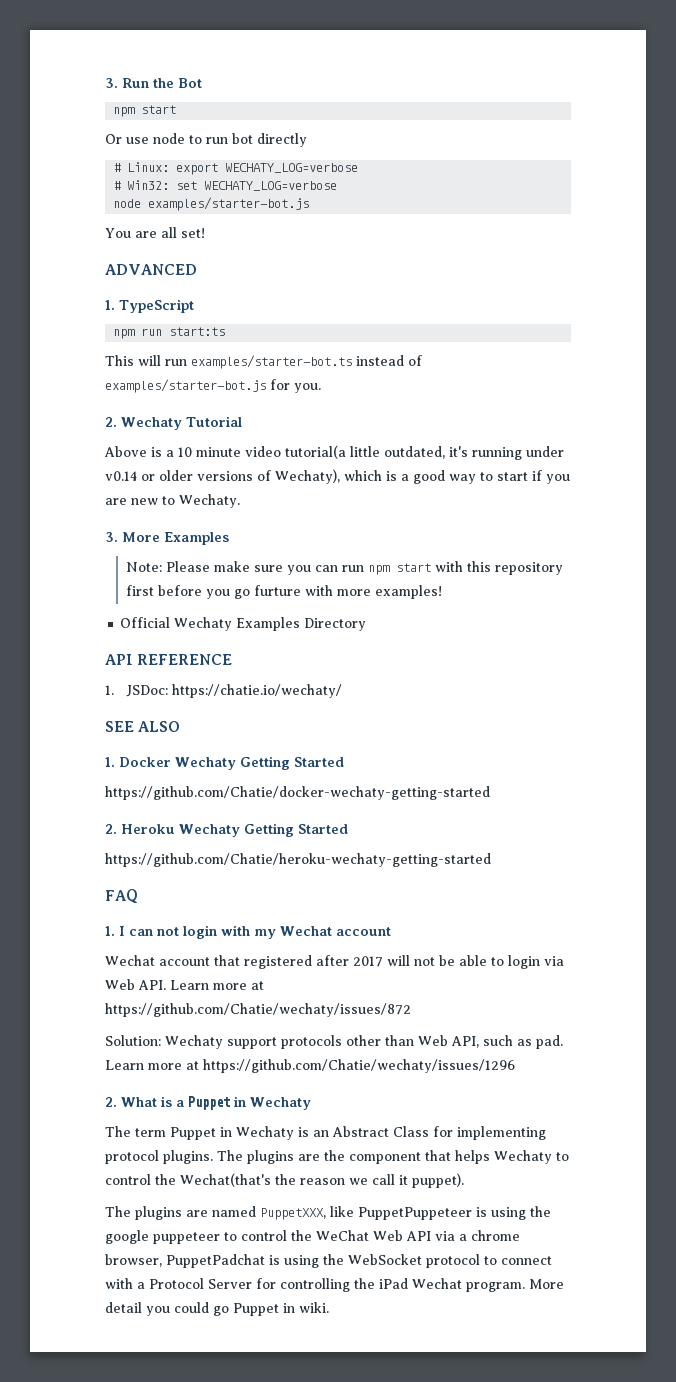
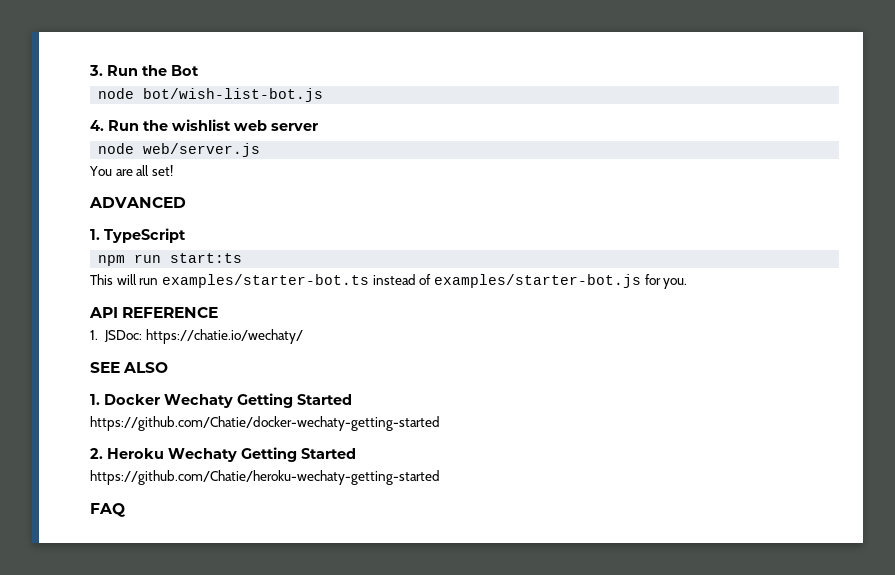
  3. Run the Bot
- npm start
- Or use node to run bot directly
- # Linux: export WECHATY_LOG=verbose
- # Win32: set WECHATY_LOG=verbose
- node examples/starter-bot.js
+ node bot/wish-list-bot.js
+ 4. Run the wishlist web server
+ node web/server.js
- 2. Wechaty Tutorial
- Above is a 10 minute video tutorial(a little outdated, it's running under v0.14 or older versions of Wechaty), which is a good way to start if you are new to Wechaty.
- 3. More Examples
- Note: Please make sure you can run npm start with this repository first before you go furture with more examples!
- Official Wechaty Examples Directory
- 1. I can not login with my Wechat account
- Wechat account that registered after 2017 will not be able to login via Web API. Learn more at https://github.com/Chatie/wechaty/issues/872
- Solution: Wechaty support protocols other than Web API, such as pad. Learn more at https://github.com/Chatie/wechaty/issues/1296
- 2. What is a Puppet in Wechaty
- The term Puppet in Wechaty is an Abstract Class for implementing protocol plugins. The plugins are the component that helps Wechaty to control the Wechat(that's the reason we call it puppet).
- The plugins are named PuppetXXX, like PuppetPuppeteer is using the google puppeteer to control the WeChat Web API via a chrome browser, PuppetPadchat is using the WebSocket protocol to connect with a Protocol Server for controlling the iPad Wechat program. More detail you could go Puppet in wiki.

